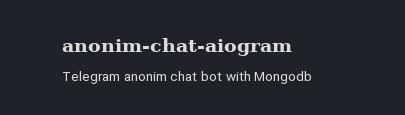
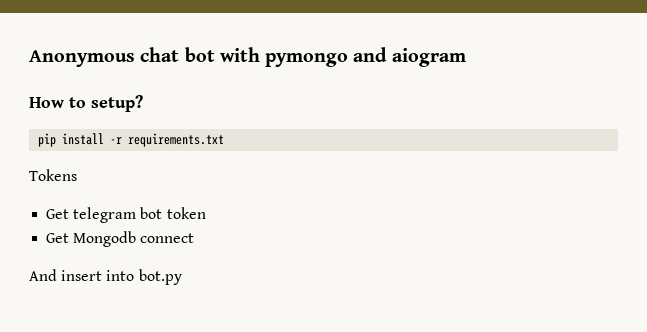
- anonim-chat-aiogram
- Telegram anonim chat bot with Mongodb
+ Anonymous chat bot with pymongo and aiogram
+ How to setup?
+ pip install -r requirements.txt
+ Tokens
+ Get telegram bot token
+ Get Mongodb connect
+ And insert into bot.py

